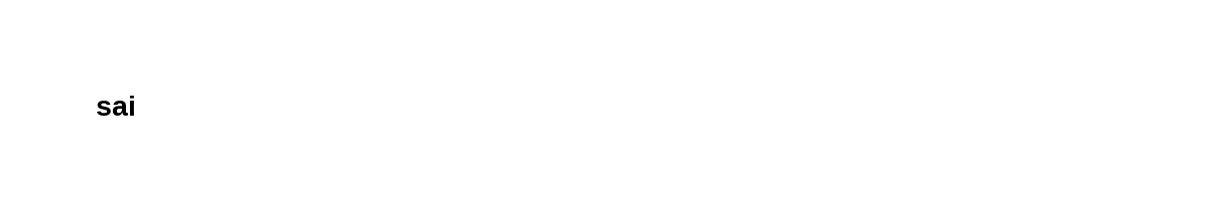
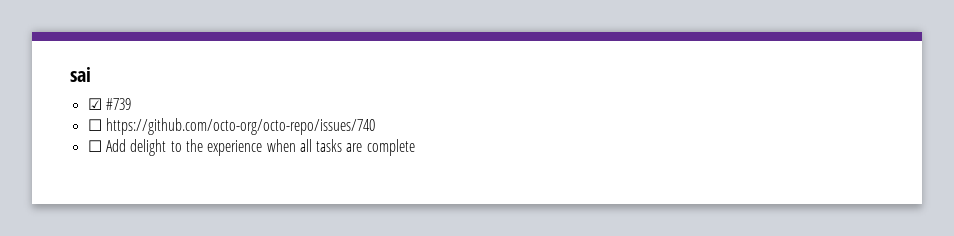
+ ☑ #739
+ ☐ https://github.com/octo-org/octo-repo/issues/740
+ ☐ Add delight to the experience when all tasks are complete

